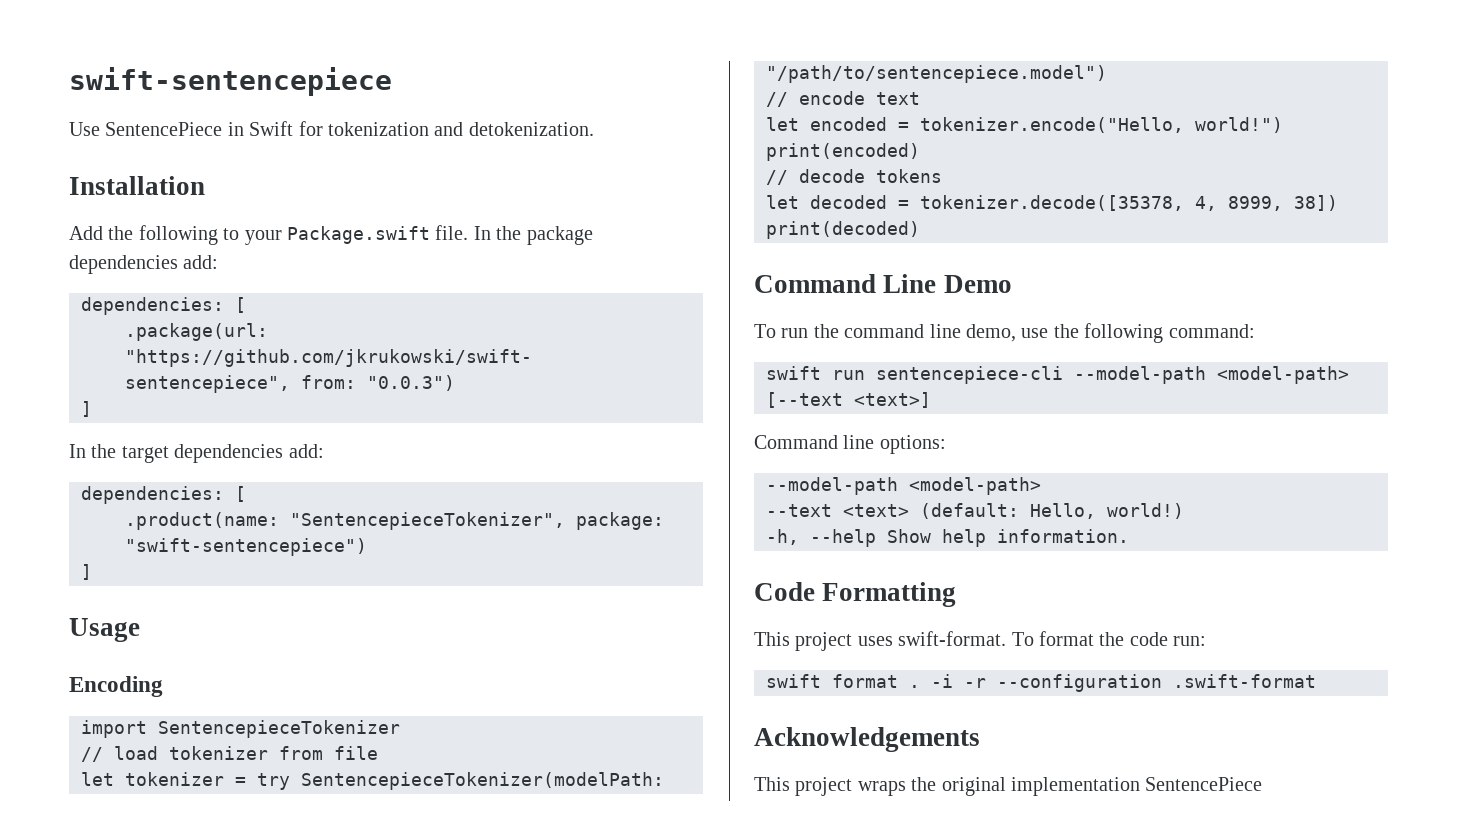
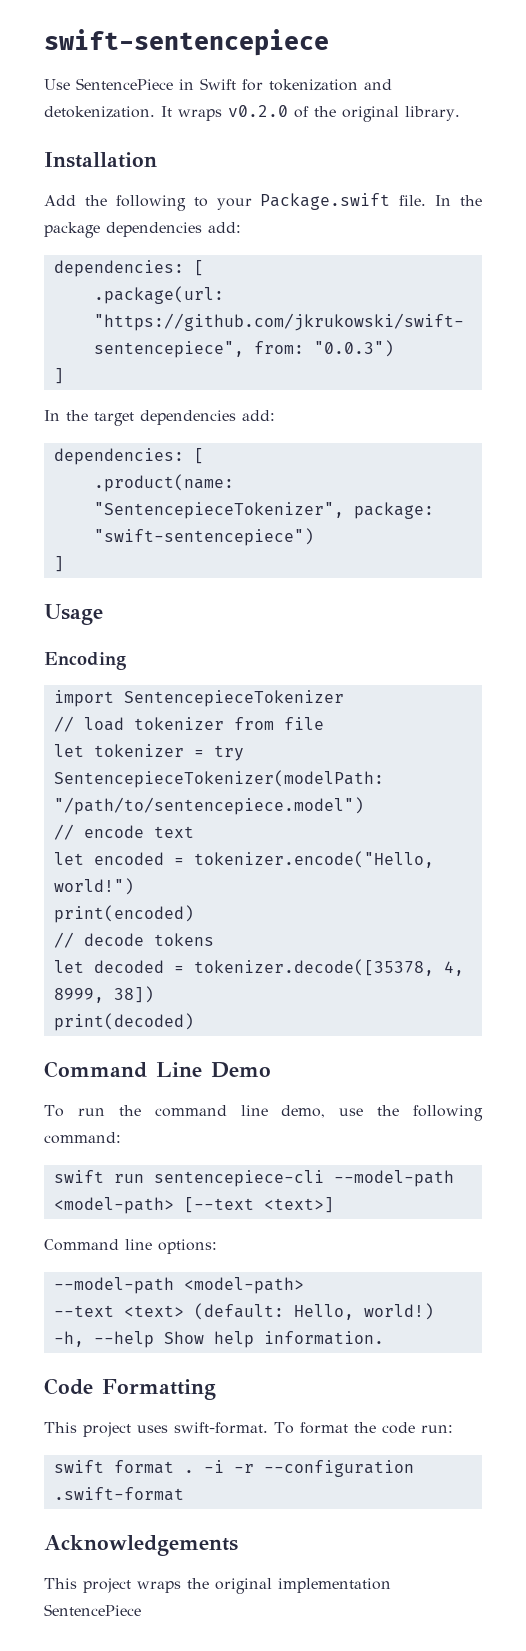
+ It wraps v0.2.0 of the original library.

